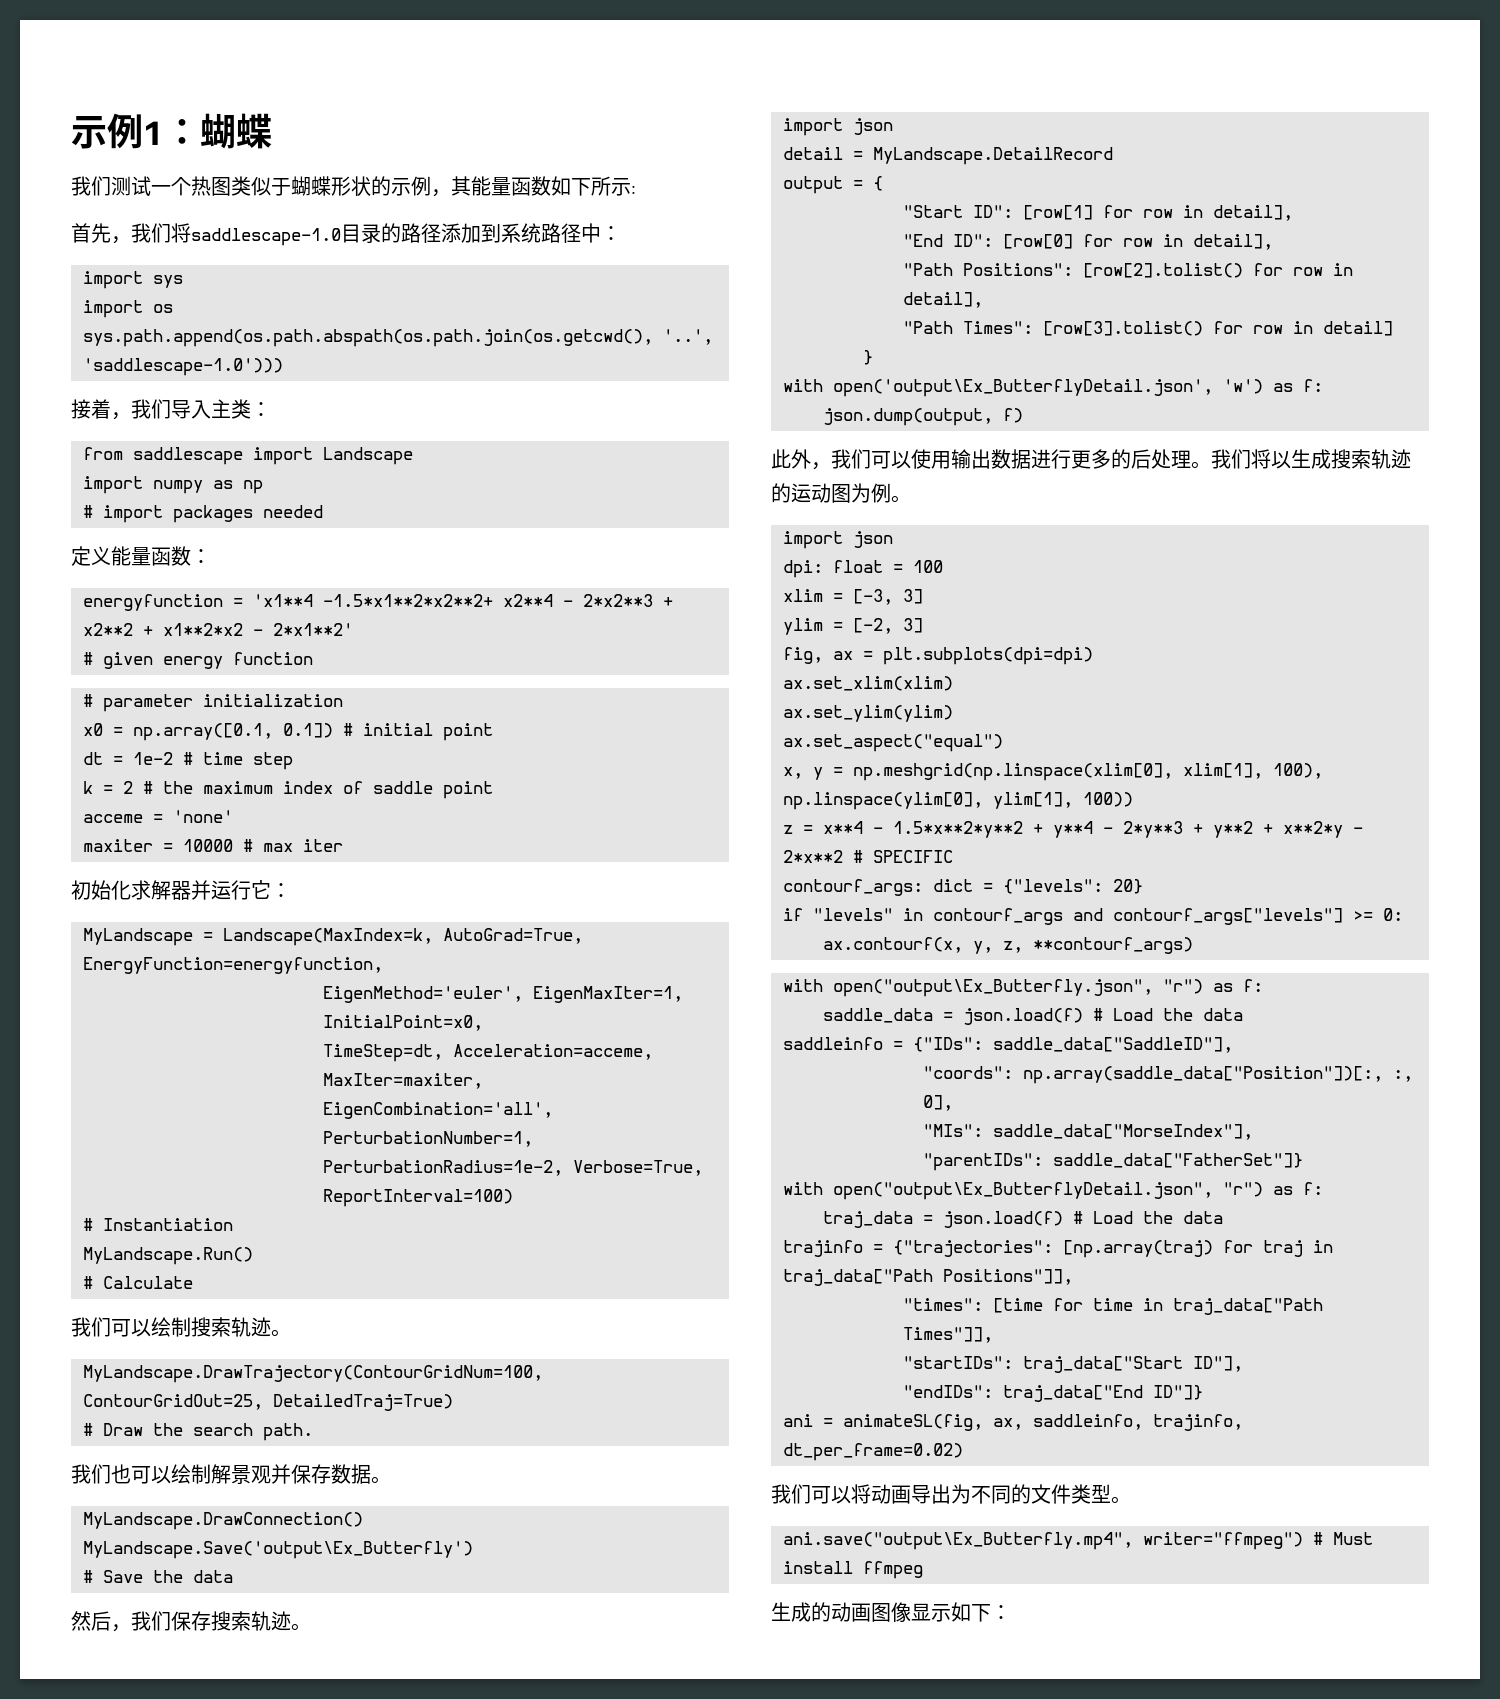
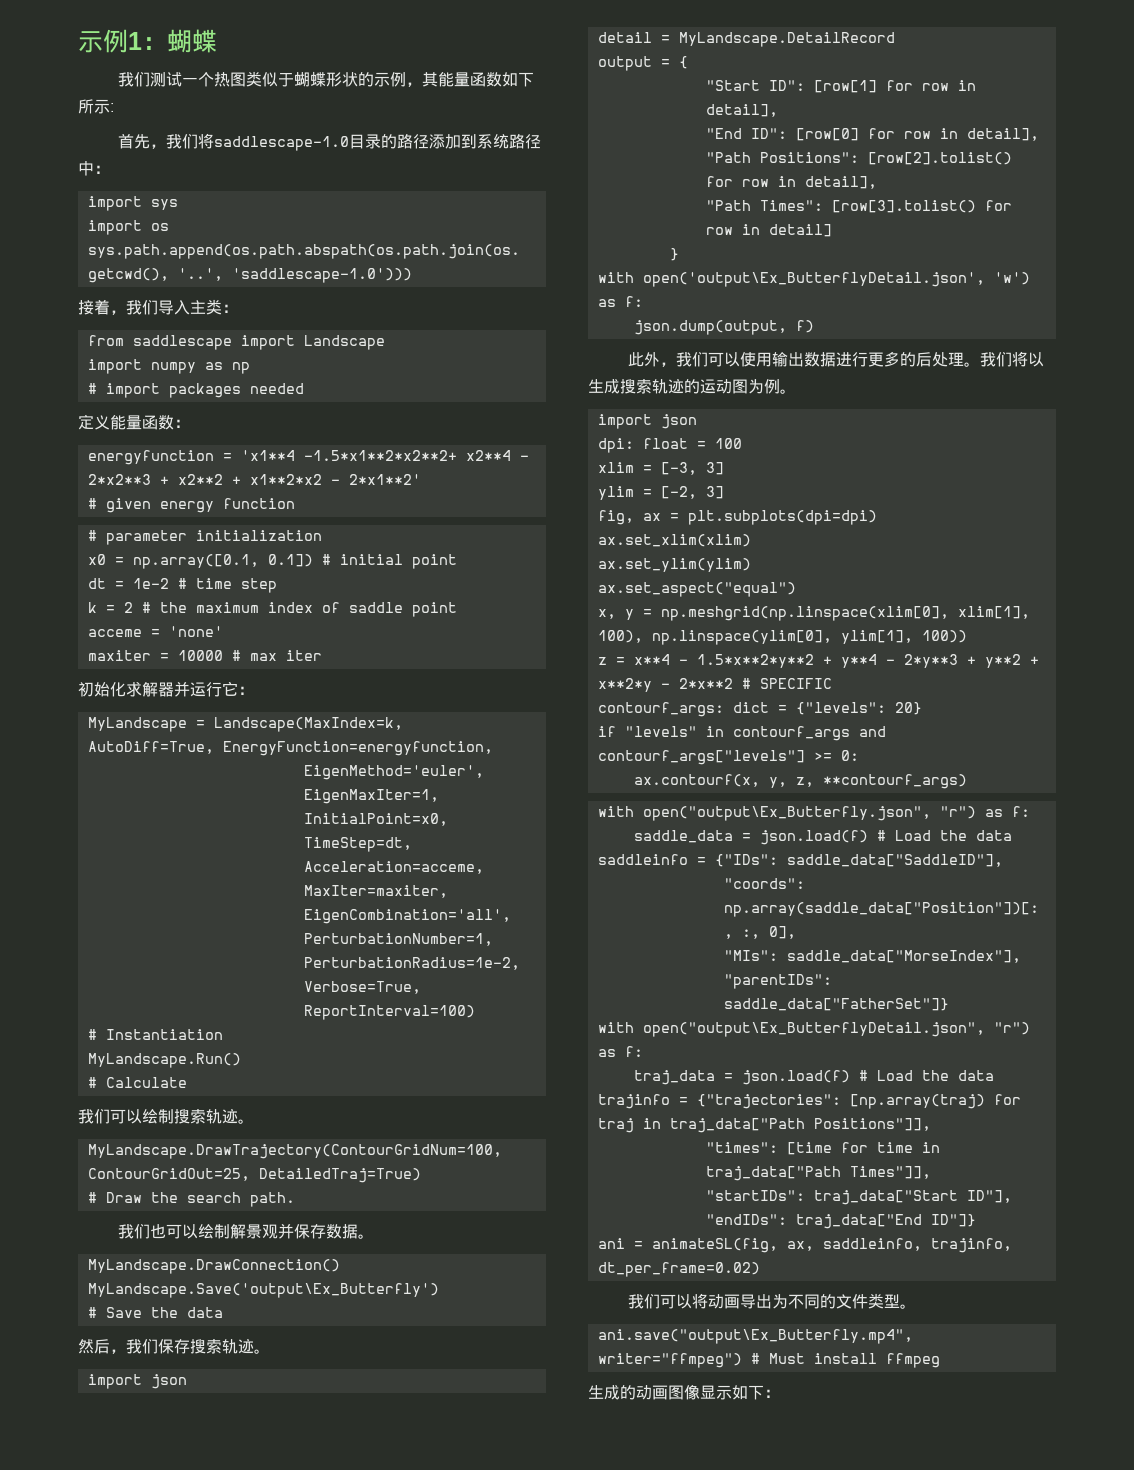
- MyLandscape = Landscape(MaxIndex=k, AutoGrad=True, EnergyFunction=energyfunction,
+ MyLandscape = Landscape(MaxIndex=k, AutoDiff=True, EnergyFunction=energyfunction,

